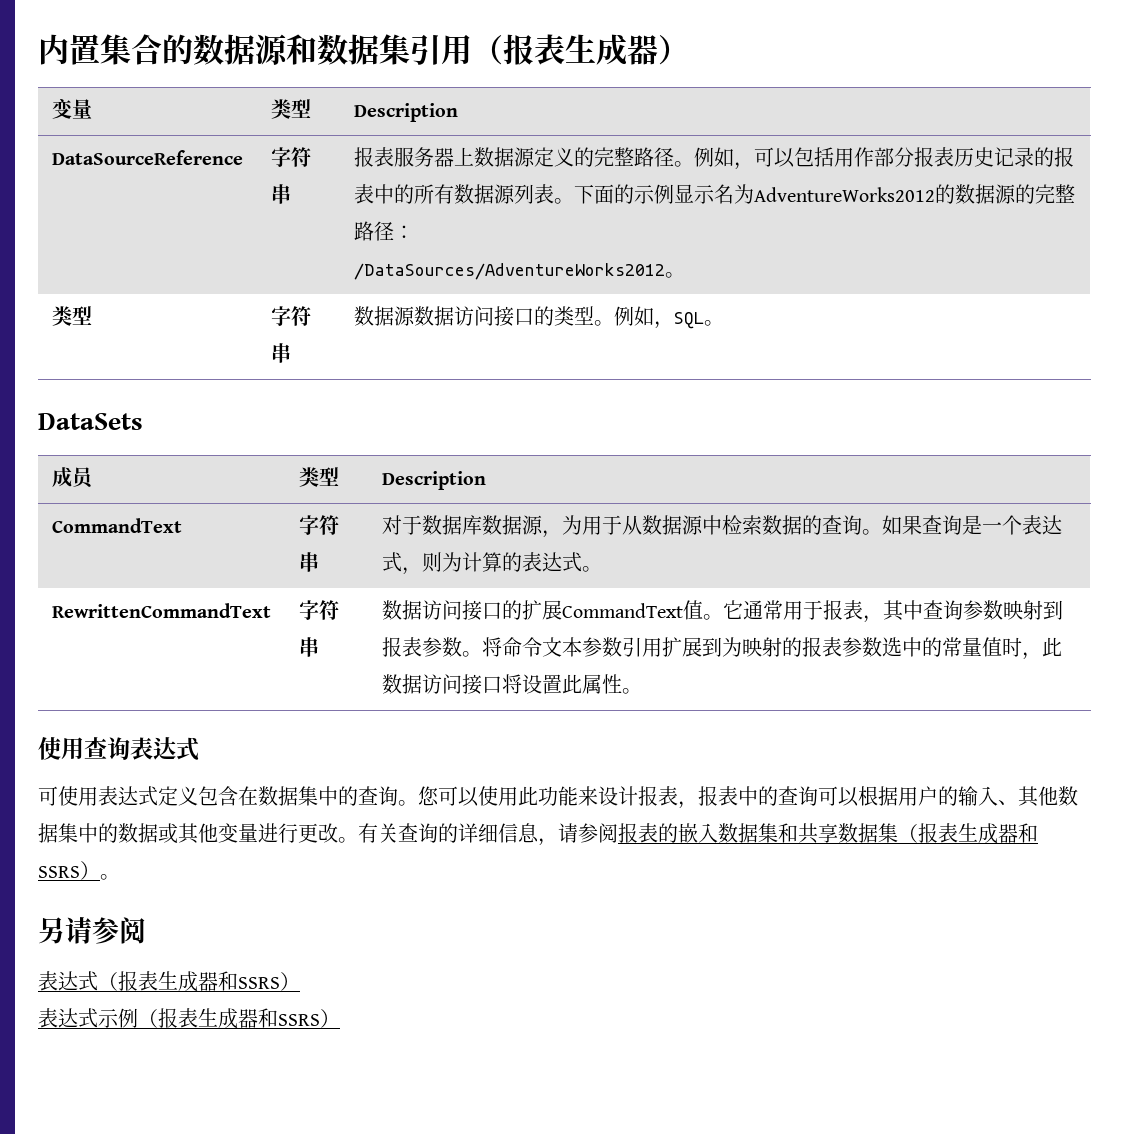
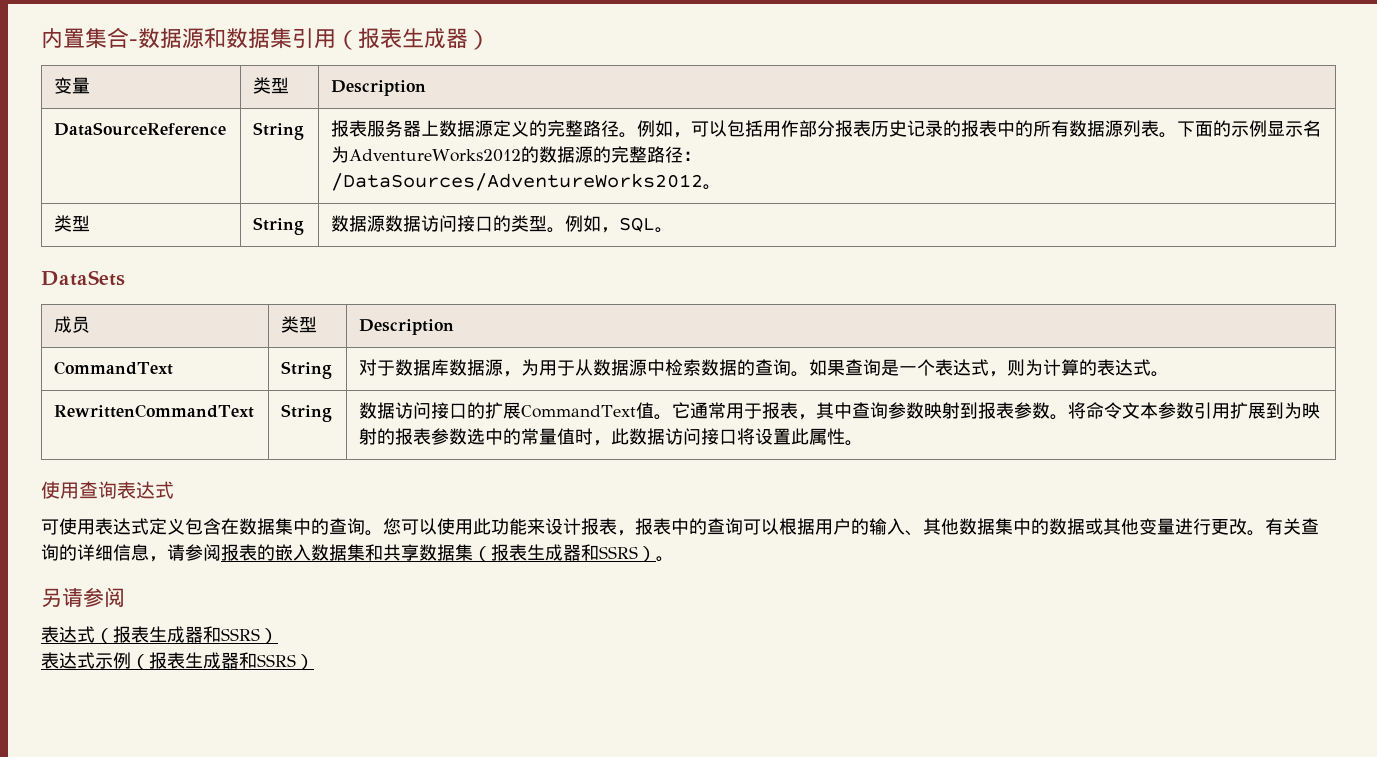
- 内置集合的数据源和数据集引用（报表生成器）
+ 内置集合-数据源和数据集引用（报表生成器）
- DataSourceReference | 字符串 | 报表服务器上数据源定义的完整路径。例如，可以包括用作部分报表历史记录的报表中的所有数据源列表。下面的示例显示名为AdventureWorks2012的数据源的完整路径：
+ DataSourceReference | String | 报表服务器上数据源定义的完整路径。例如，可以包括用作部分报表历史记录的报表中的所有数据源列表。下面的示例显示名为AdventureWorks2012的数据源的完整路径：
- 类型 | 字符串 | 数据源数据访问接口的类型。例如，SQL。
+ 类型 | String | 数据源数据访问接口的类型。例如，SQL。
- CommandText | 字符串 | 对于数据库数据源，为用于从数据源中检索数据的查询。如果查询是一个表达式，则为计算的表达式。
+ CommandText | String | 对于数据库数据源，为用于从数据源中检索数据的查询。如果查询是一个表达式，则为计算的表达式。
- RewrittenCommandText | 字符串
+ RewrittenCommandText | String

